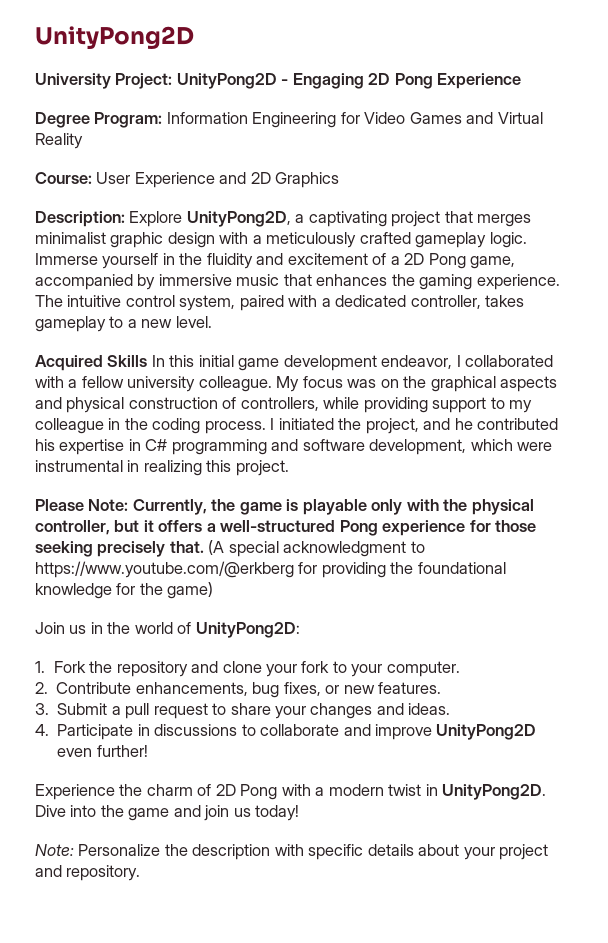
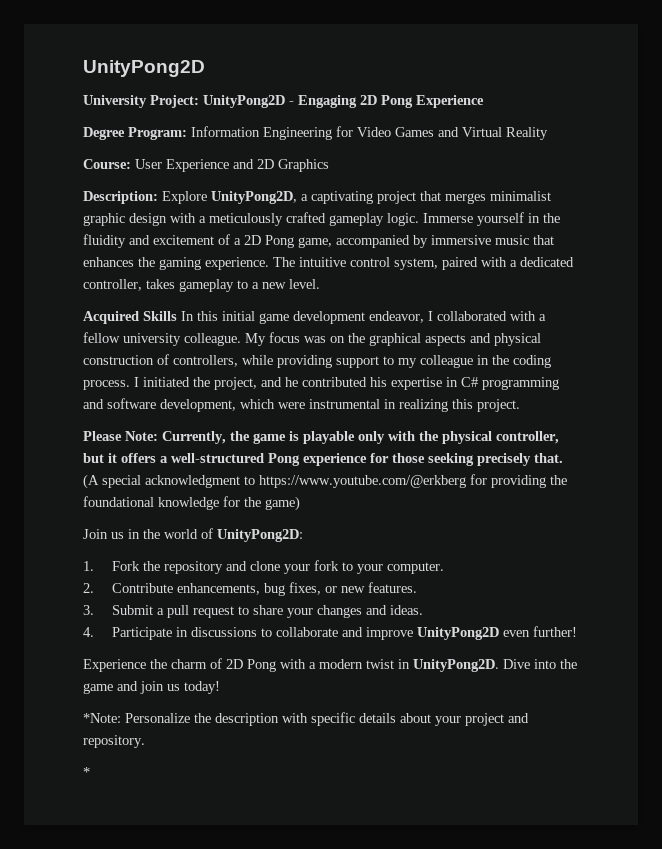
- Note: Personalize the description with specific details about your project and repository.
+ *Note: Personalize the description with specific details about your project and repository.
+ *

